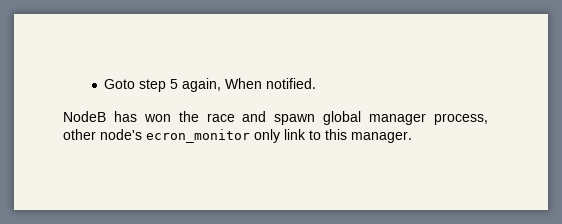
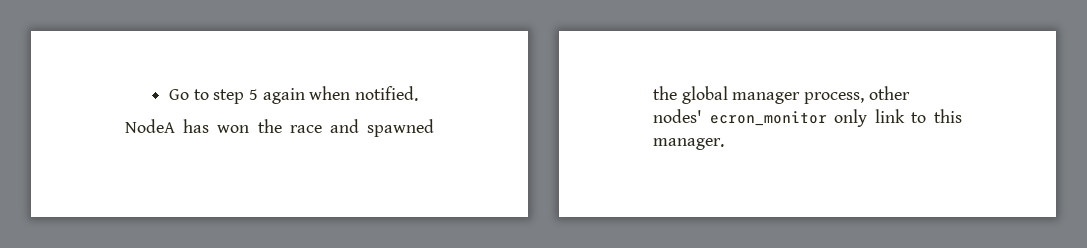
- Goto step 5 again, When notified.
+ Go to step 5 again when notified.
- NodeB has won the race and spawn global manager process, other node's ecron_monitor only link to this manager.
+ NodeA has won the race and spawned the global manager process, other nodes' ecron_monitor only link to this manager.

